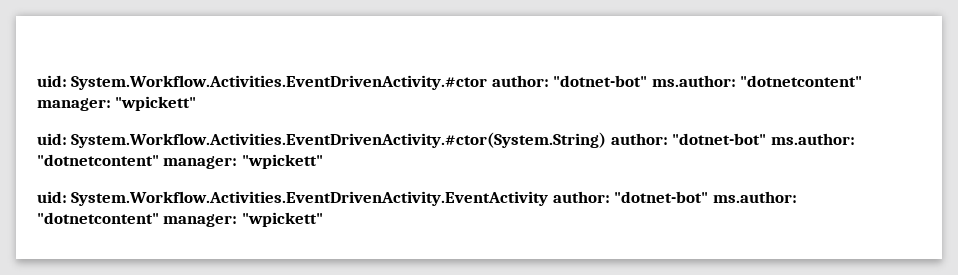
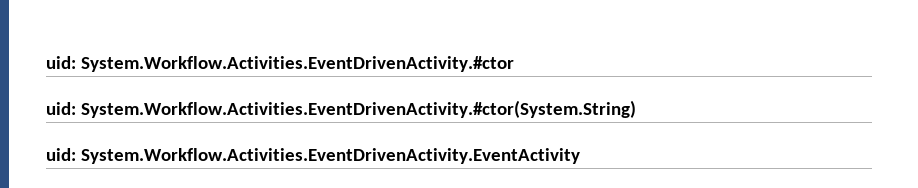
- uid: System.Workflow.Activities.EventDrivenActivity.#ctor author: "dotnet-bot" ms.author: "dotnetcontent" manager: "wpickett"
- uid: System.Workflow.Activities.EventDrivenActivity.#ctor(System.String) author: "dotnet-bot" ms.author: "dotnetcontent" manager: "wpickett"
- uid: System.Workflow.Activities.EventDrivenActivity.EventActivity author: "dotnet-bot" ms.author: "dotnetcontent" manager: "wpickett"
+ uid: System.Workflow.Activities.EventDrivenActivity.#ctor
+ uid: System.Workflow.Activities.EventDrivenActivity.#ctor(System.String)
+ uid: System.Workflow.Activities.EventDrivenActivity.EventActivity

